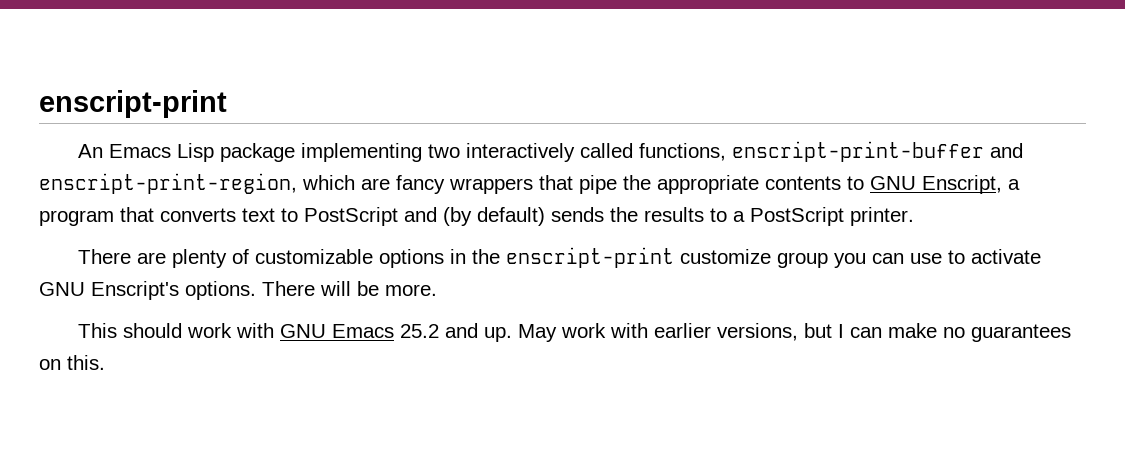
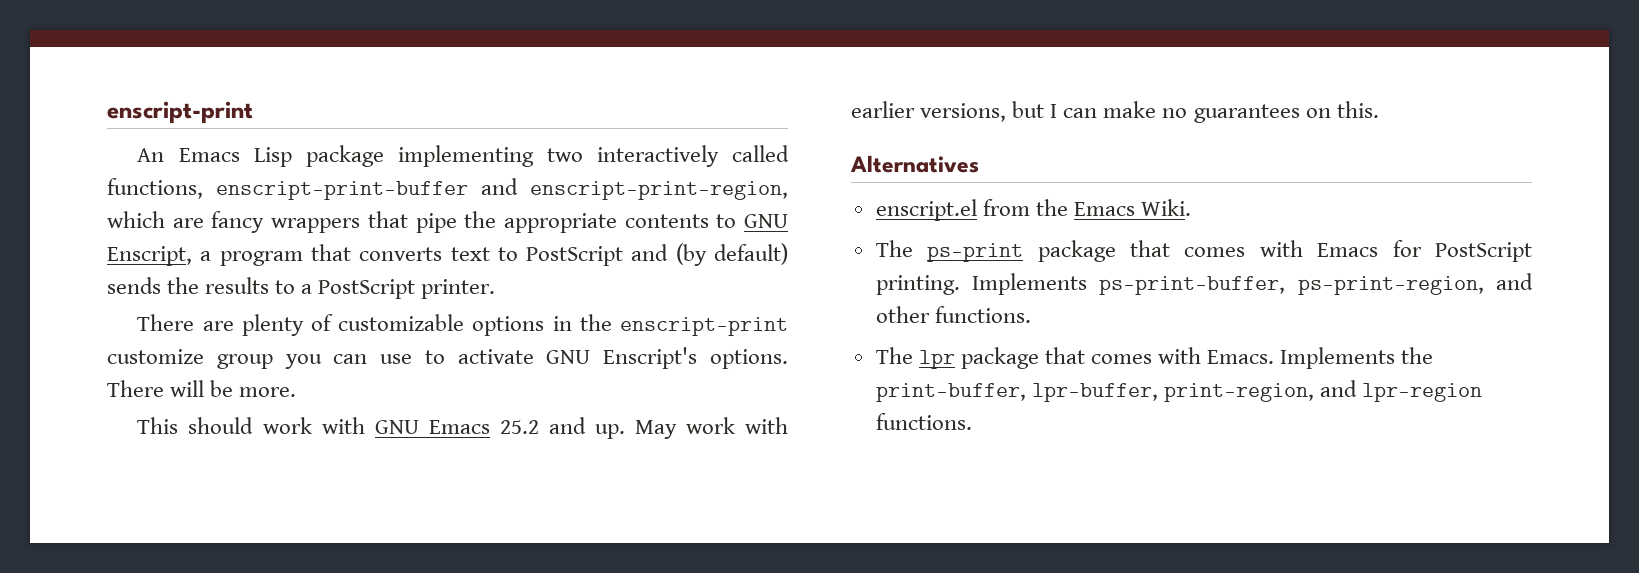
+ Alternatives
+ enscript.el from the Emacs Wiki.
+ The ps-print package that comes with Emacs for PostScript printing. Implements ps-print-buffer, ps-print-region, and other functions.
+ The lpr package that comes with Emacs. Implements the print-buffer, lpr-buffer, print-region, and lpr-region functions.

